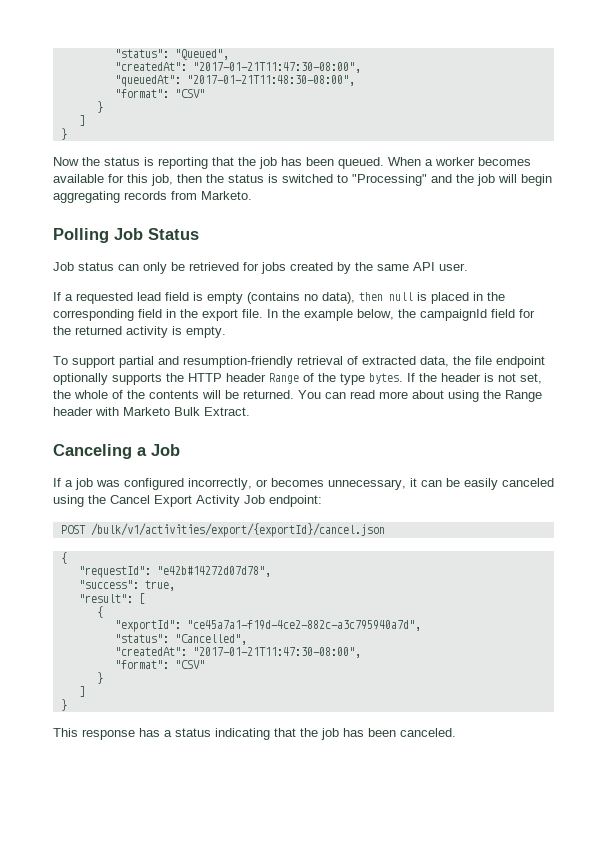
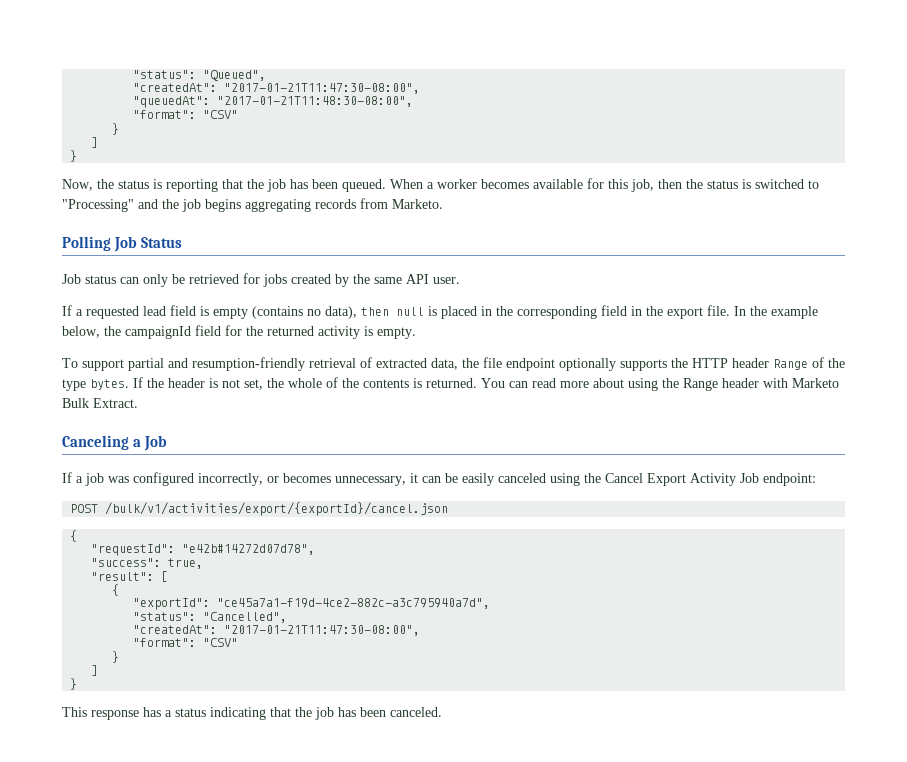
- Now the status is reporting that the job has been queued.
+ Now, the status is reporting that the job has been queued.
- When a worker becomes available for this job, then the status is switched to "Processing" and the job will begin aggregating records from Marketo.
+ When a worker becomes available for this job, then the status is switched to "Processing" and the job begins aggregating records from Marketo.
- If the header is not set, the whole of the contents will be returned.
+ If the header is not set, the whole of the contents is returned.

